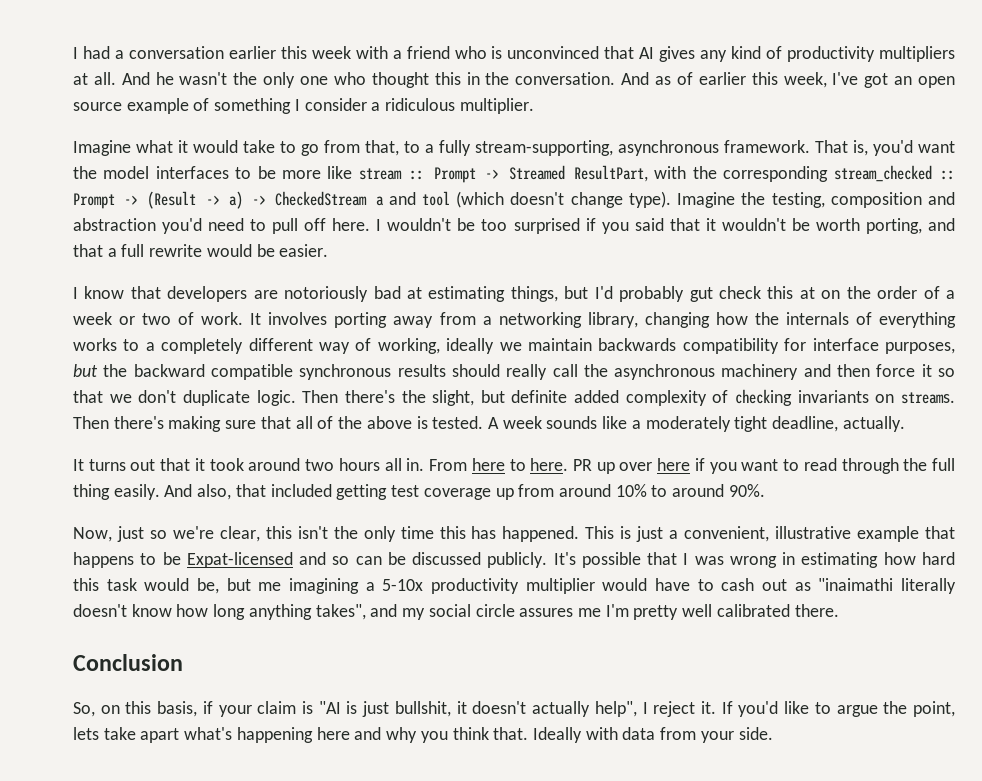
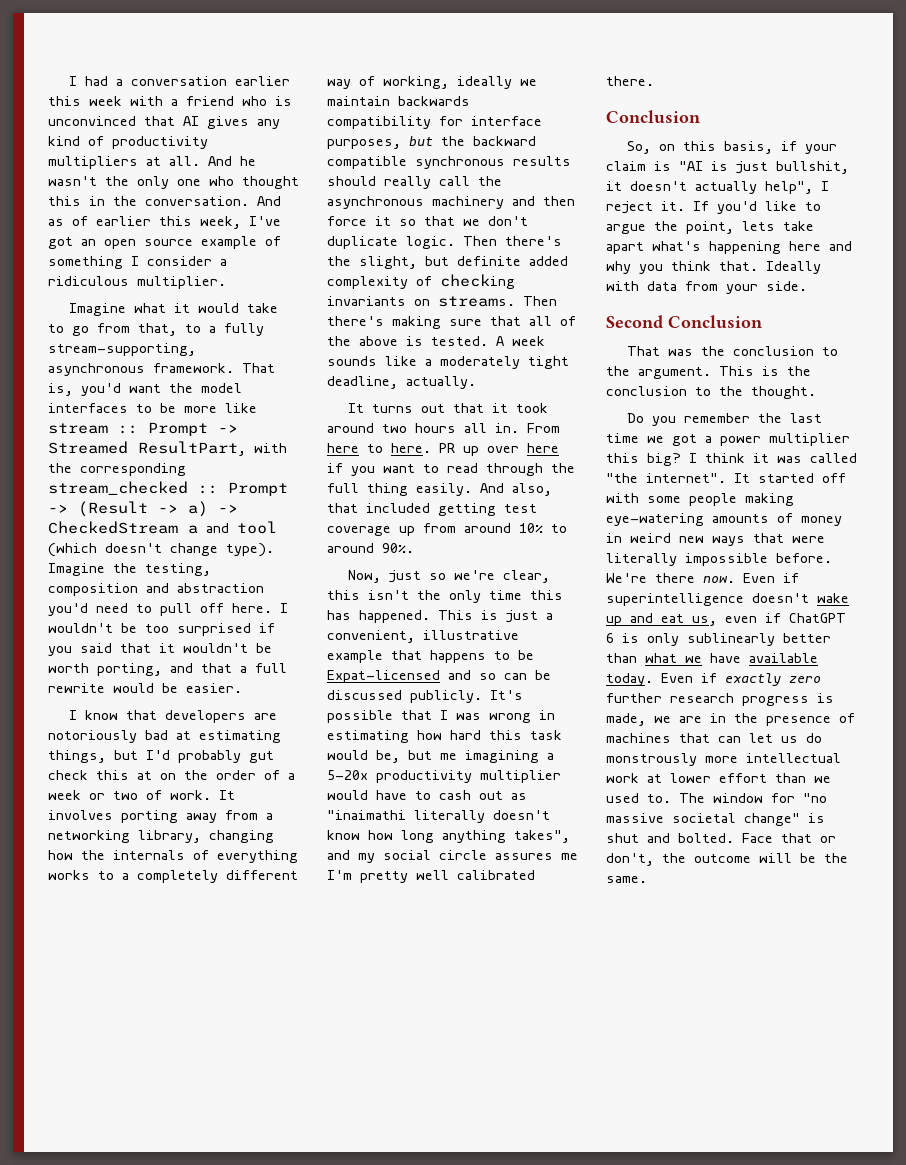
- It's possible that I was wrong in estimating how hard this task would be, but me imagining a 5-10x productivity multiplier would have to cash out as "inaimathi literally doesn't know how long anything takes", and my social circle assures me I'm pretty well calibrated there.
+ It's possible that I was wrong in estimating how hard this task would be, but me imagining a 5-20x productivity multiplier would have to cash out as "inaimathi literally doesn't know how long anything takes", and my social circle assures me I'm pretty well calibrated there.
+ Second Conclusion
+ That was the conclusion to the argument. This is the conclusion to the thought.
+ Do you remember the last time we got a power multiplier this big? I think it was called "the internet". It started off with some people making eye-watering amounts of money in weird new ways that were literally impossible before. We're there now. Even if superintelligence doesn't wake up and eat us, even if ChatGPT 6 is only sublinearly better than what we have available today. Even if exactly zero further research progress is made, we are in the presence of machines that can let us do monstrously more intellectual work at lower effort than we used to. The window for "no massive societal change" is shut and bolted. Face that or don't, the outcome will be the same.

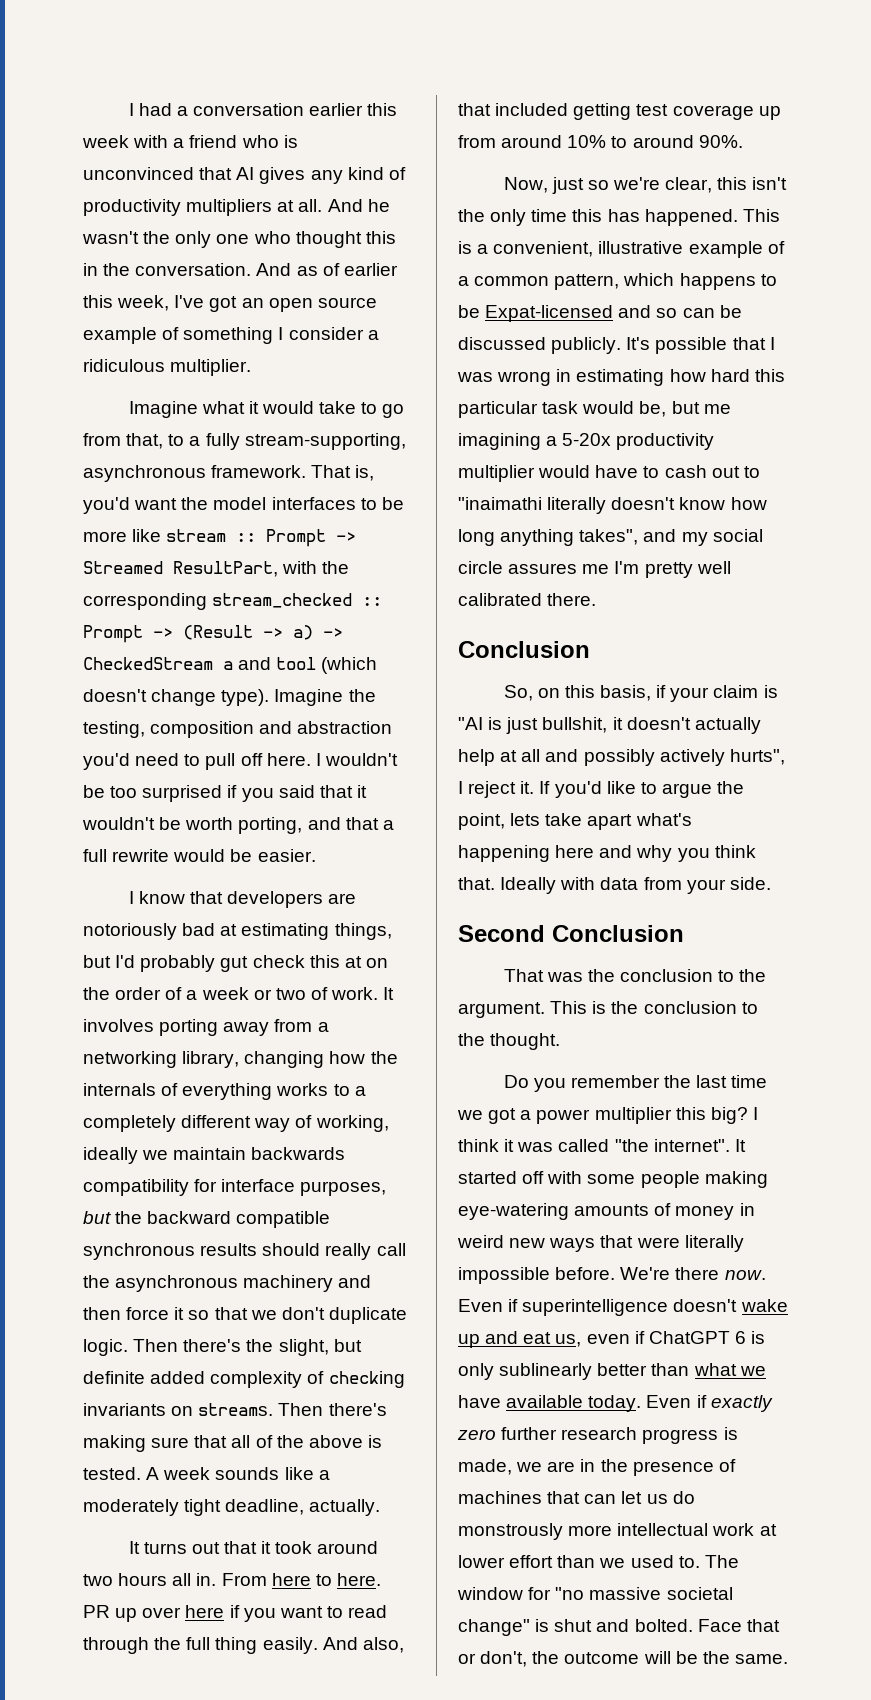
- This is just a convenient, illustrative example that happens to be Expat-licensed and so can be discussed publicly.
+ This is a convenient, illustrative example of a common pattern, which happens to be Expat-licensed and so can be discussed publicly.
- It's possible that I was wrong in estimating how hard this task would be, but me imagining a 5-20x productivity multiplier would have to cash out as "inaimathi literally doesn't know how long anything takes", and my social circle assures me I'm pretty well calibrated there.
+ It's possible that I was wrong in estimating how hard this particular task would be, but me imagining a 5-20x productivity multiplier would have to cash out to "inaimathi literally doesn't know how long anything takes", and my social circle assures me I'm pretty well calibrated there.
- So, on this basis, if your claim is "AI is just bullshit, it doesn't actually help", I reject it.
+ So, on this basis, if your claim is "AI is just bullshit, it doesn't actually help at all and possibly actively hurts", I reject it.

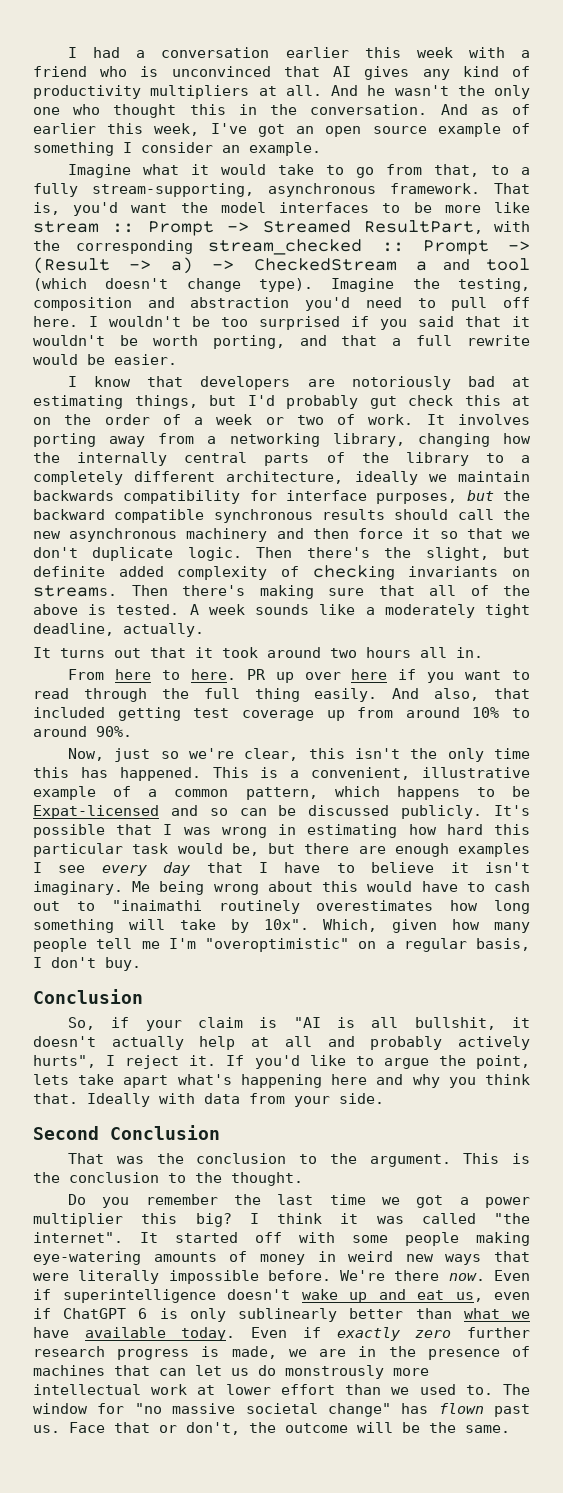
- And as of earlier this week, I've got an open source example of something I consider a ridiculous multiplier.
+ And as of earlier this week, I've got an open source example of something I consider an example.
- It involves porting away from a networking library, changing how the internals of everything works to a completely different way of working, ideally we maintain backwards compatibility for interface purposes, but the backward compatible synchronous results should really call the asynchronous machinery and then force it so that we don't duplicate logic.
+ It involves porting away from a networking library, changing how the internally central parts of the library to a completely different architecture, ideally we maintain backwards compatibility for interface purposes, but the backward compatible synchronous results should call the new asynchronous machinery and then force it so that we don't duplicate logic.
- It turns out that it took around two hours all in. From here to here.
+ It turns out that it took around two hours all in.
+ From here to here.
- It's possible that I was wrong in estimating how hard this particular task would be, but me imagining a 5-20x productivity multiplier would have to cash out to "inaimathi literally doesn't know how long anything takes", and my social circle assures me I'm pretty well calibrated there.
+ It's possible that I was wrong in estimating how hard this particular task would be, but there are enough examples I see every day that I have to believe it isn't imaginary. Me being wrong about this would have to cash out to "inaimathi routinely overestimates how long something will take by 10x". Which, given how many people tell me I'm "overoptimistic" on a regular basis, I don't buy.
- So, on this basis, if your claim is "AI is just bullshit, it doesn't actually help at all and possibly actively hurts", I reject it.
+ So, if your claim is "AI is all bullshit, it doesn't actually help at all and probably actively hurts", I reject it.
- The window for "no massive societal change" is shut and bolted.
+ The window for "no massive societal change" has flown past us.

